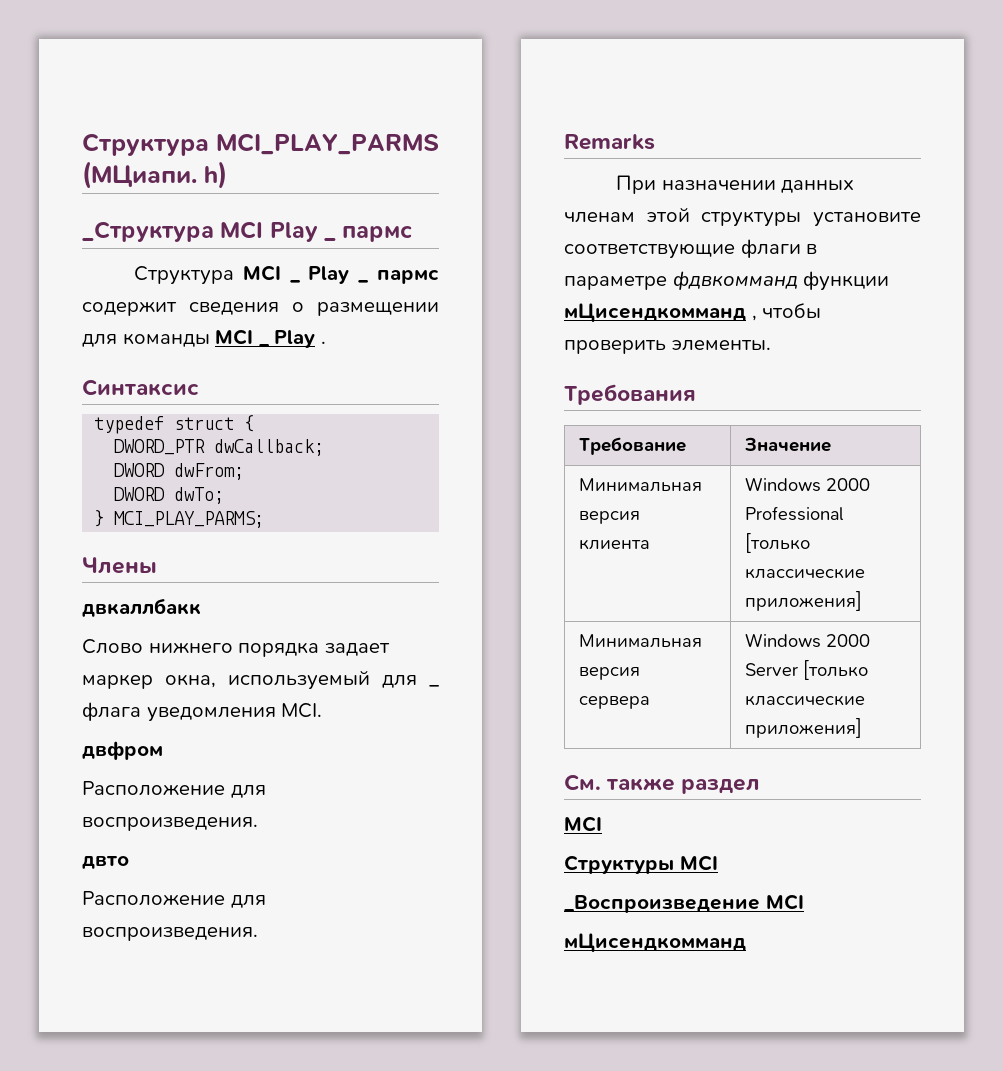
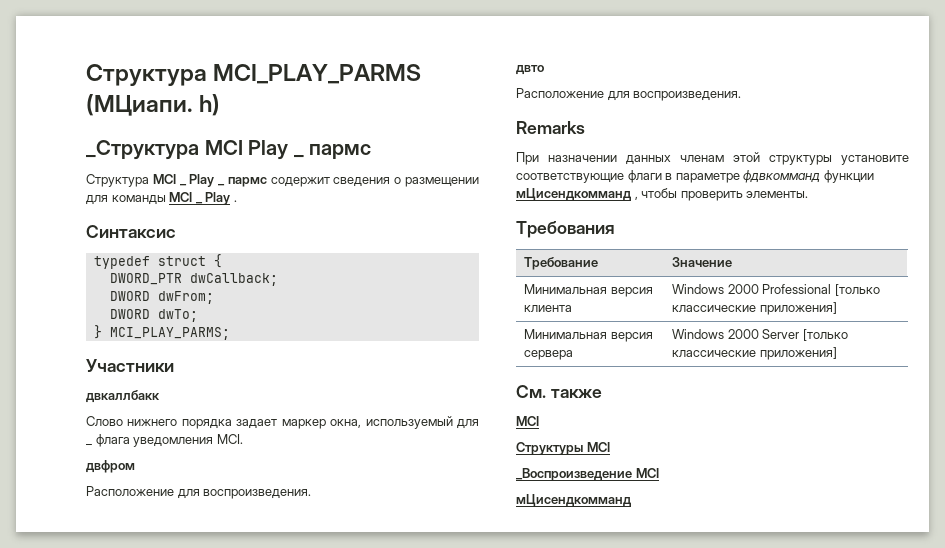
- Члены
+ Участники
- См. также раздел
+ См. также

